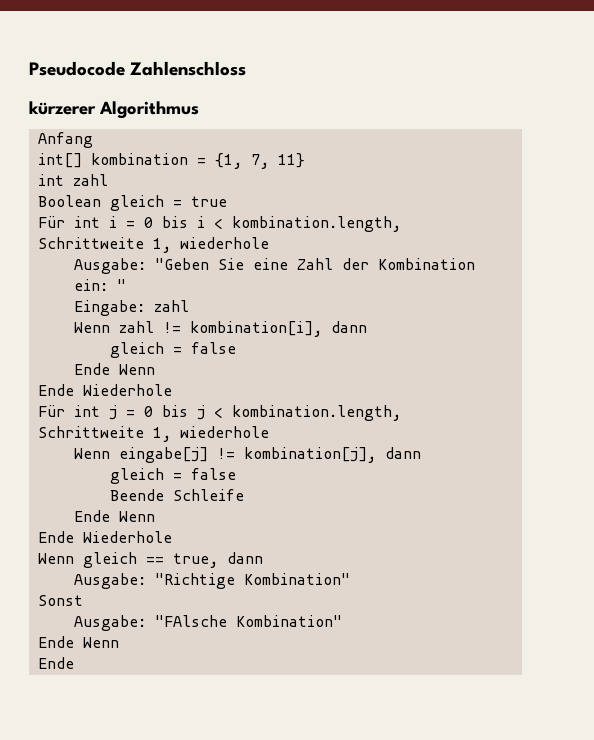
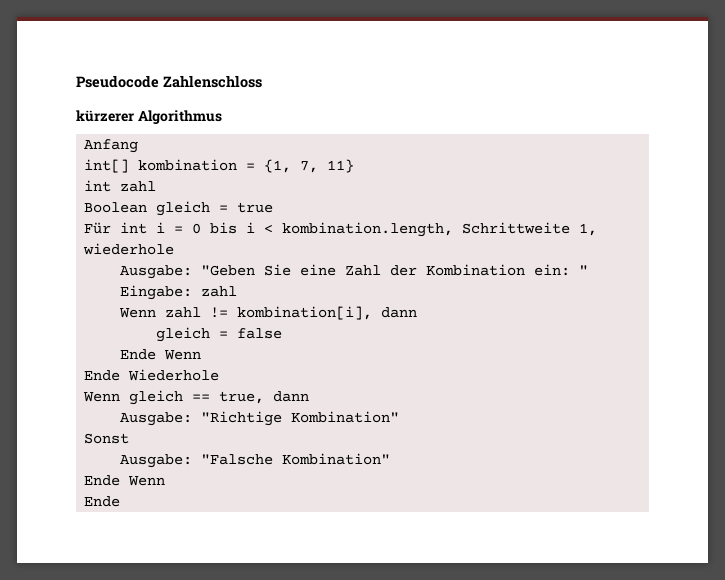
- Für int j = 0 bis j < kombination.length, Schrittweite 1, wiederhole
- Wenn eingabe[j] != kombination[j], dann
- gleich = false
- Beende Schleife
- Ende Wenn
- Ende Wiederhole
- Ausgabe: "FAlsche Kombination"
+ Ausgabe: "Falsche Kombination"

